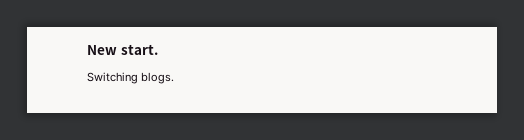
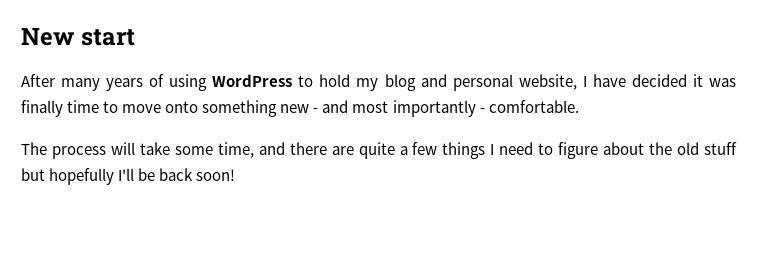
- New start.
- Switching blogs.
+ New start
+ After many years of using WordPress to hold my blog and personal website, I have decided it was finally time to move onto something new - and most importantly - comfortable.
+ The process will take some time, and there are quite a few things I need to figure about the old stuff but hopefully I'll be back soon!

